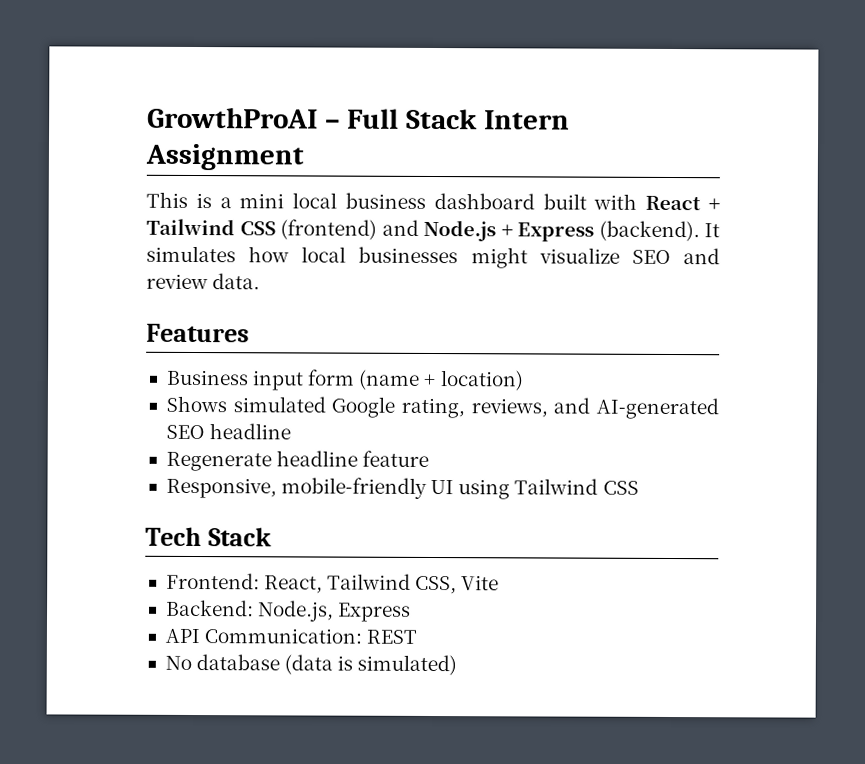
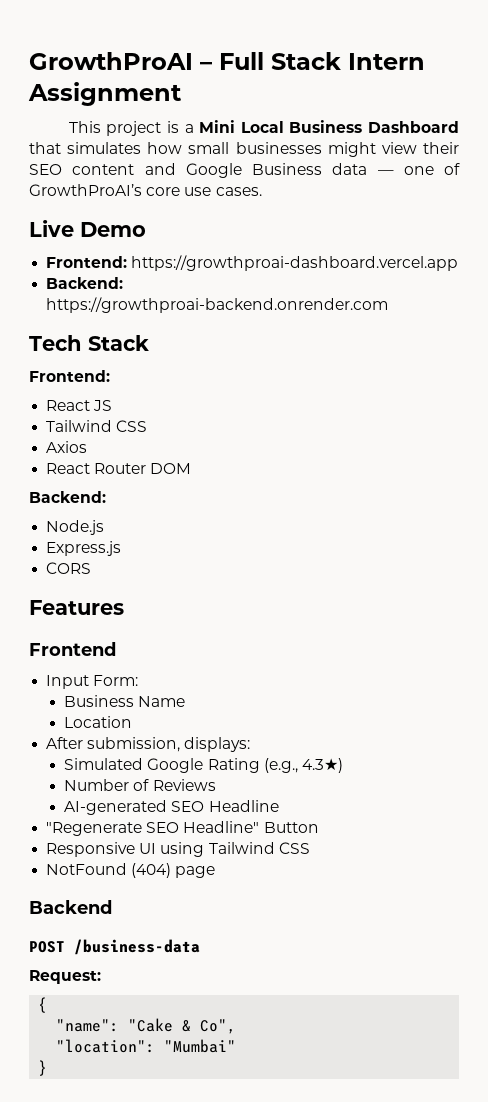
- This is a mini local business dashboard built with React + Tailwind CSS (frontend) and Node.js + Express (backend). It simulates how local businesses might visualize SEO and review data.
+ This project is a Mini Local Business Dashboard that simulates how small businesses might view their SEO content and Google Business data — one of GrowthProAI’s core use cases.
+ Live Demo
+ Frontend: https://growthproai-dashboard.vercel.app
+ Backend: https://growthproai-backend.onrender.com
+ Tech Stack
+ Frontend:
+ React JS
+ Tailwind CSS
+ Axios
+ React Router DOM
+ Backend:
+ Node.js
+ Express.js
+ CORS
  Features
- Business input form (name + location)
- Shows simulated Google rating, reviews, and AI-generated SEO headline
- Regenerate headline feature
- Responsive, mobile-friendly UI using Tailwind CSS
- Tech Stack
- Frontend: React, Tailwind CSS, Vite
- Backend: Node.js, Express
- API Communication: REST
- No database (data is simulated)
+ Frontend
+ Input Form:
+ Business Name
+ Location
+ After submission, displays:
+ Simulated Google Rating (e.g., 4.3★)
+ Number of Reviews
+ AI-generated SEO Headline
+ "Regenerate SEO Headline" Button
+ Responsive UI using Tailwind CSS
+ NotFound (404) page
+ Backend
+ POST /business-data
+ Request:
+ {
+ "name": "Cake & Co",
+ "location": "Mumbai"
+ }

